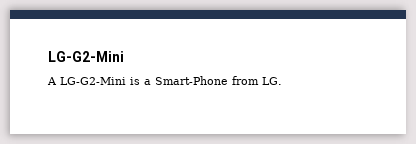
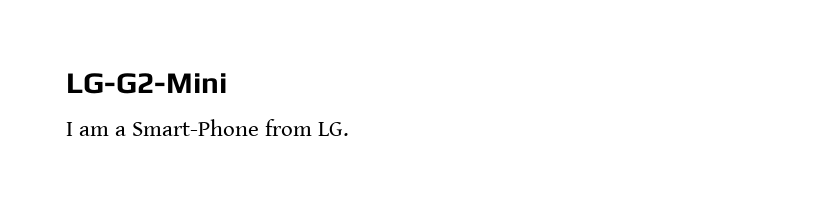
- A LG-G2-Mini is a Smart-Phone from LG.
+ I am a Smart-Phone from LG.

